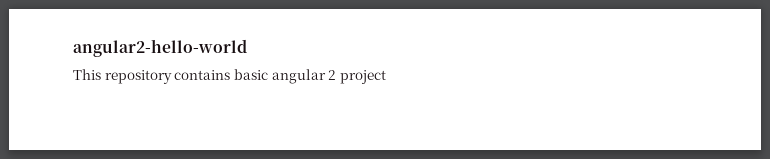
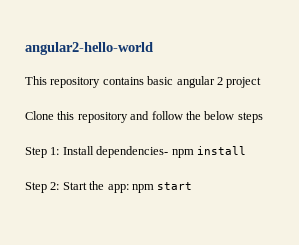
+ Clone this repository and follow the below steps
+ Step 1: Install dependencies- npm install
+ Step 2: Start the app: npm start

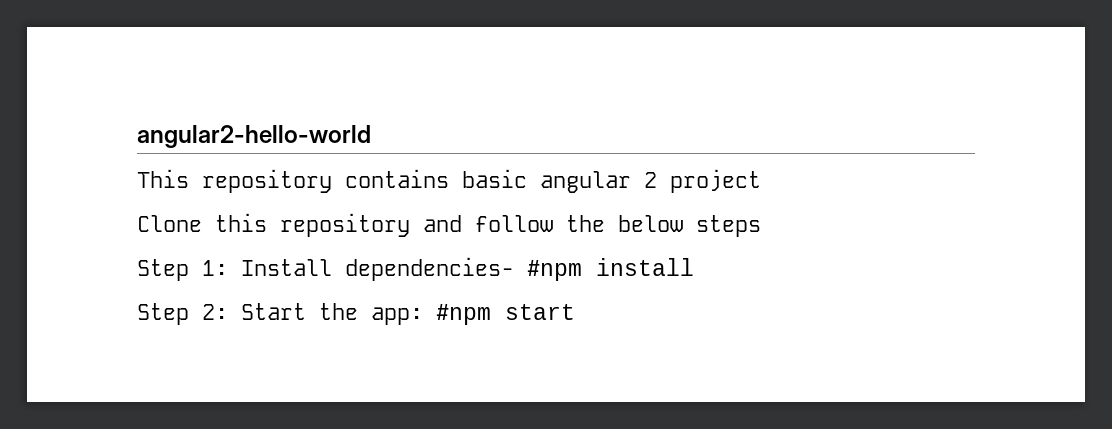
- Step 1: Install dependencies- npm install
+ Step 1: Install dependencies- #npm install
- Step 2: Start the app: npm start
+ Step 2: Start the app: #npm start

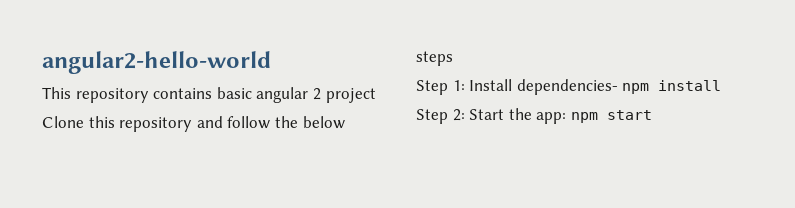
- Step 1: Install dependencies- #npm install
+ Step 1: Install dependencies- npm install
- Step 2: Start the app: #npm start
+ Step 2: Start the app: npm start

